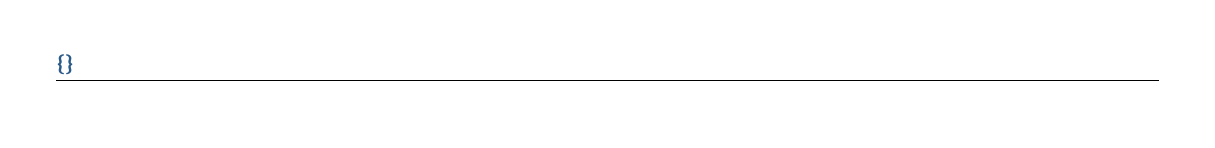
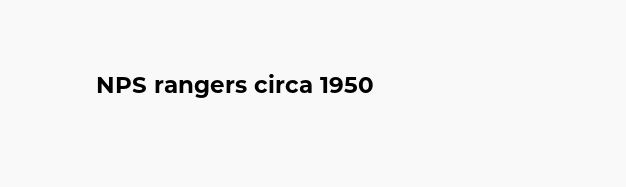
- {}
+ NPS rangers circa 1950

